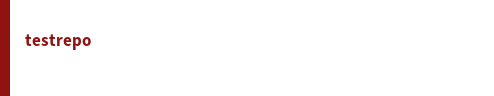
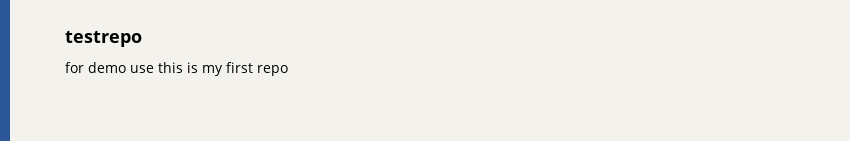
+ for demo use this is my first repo

